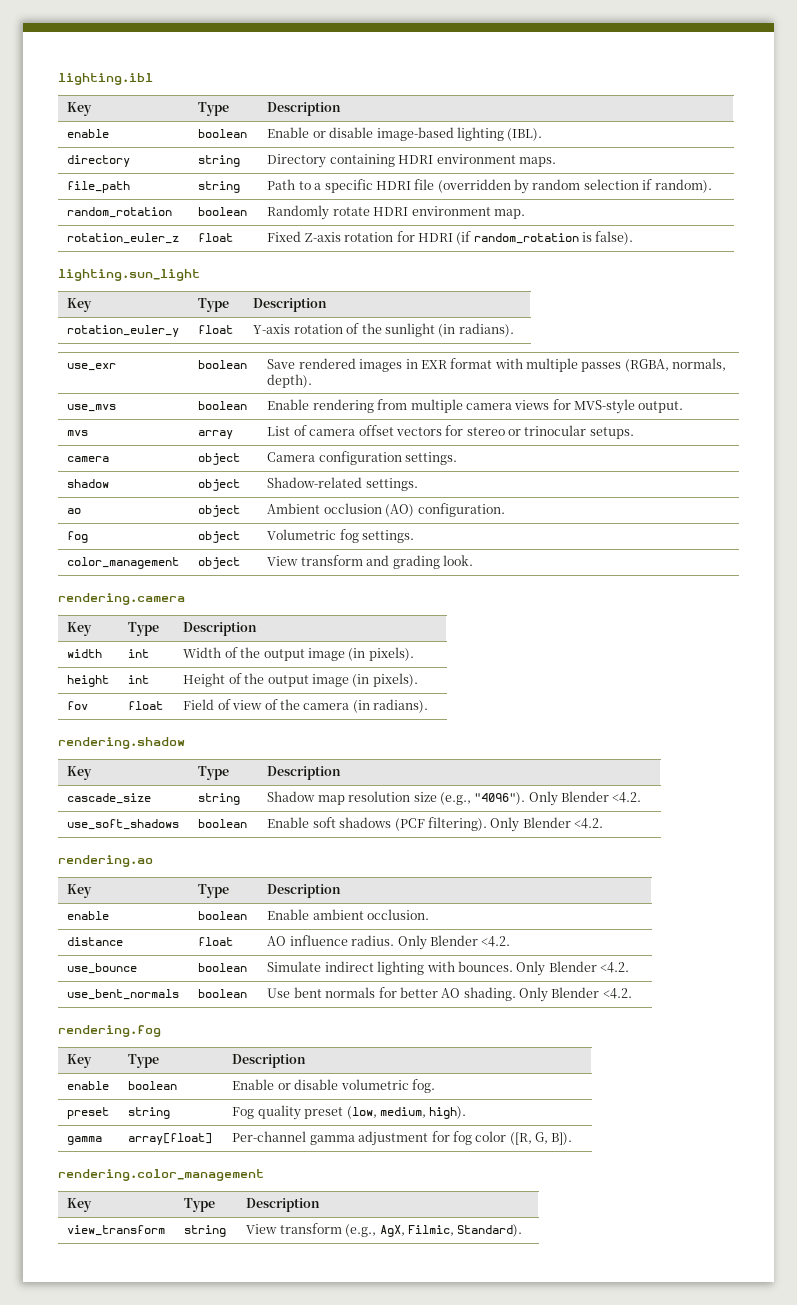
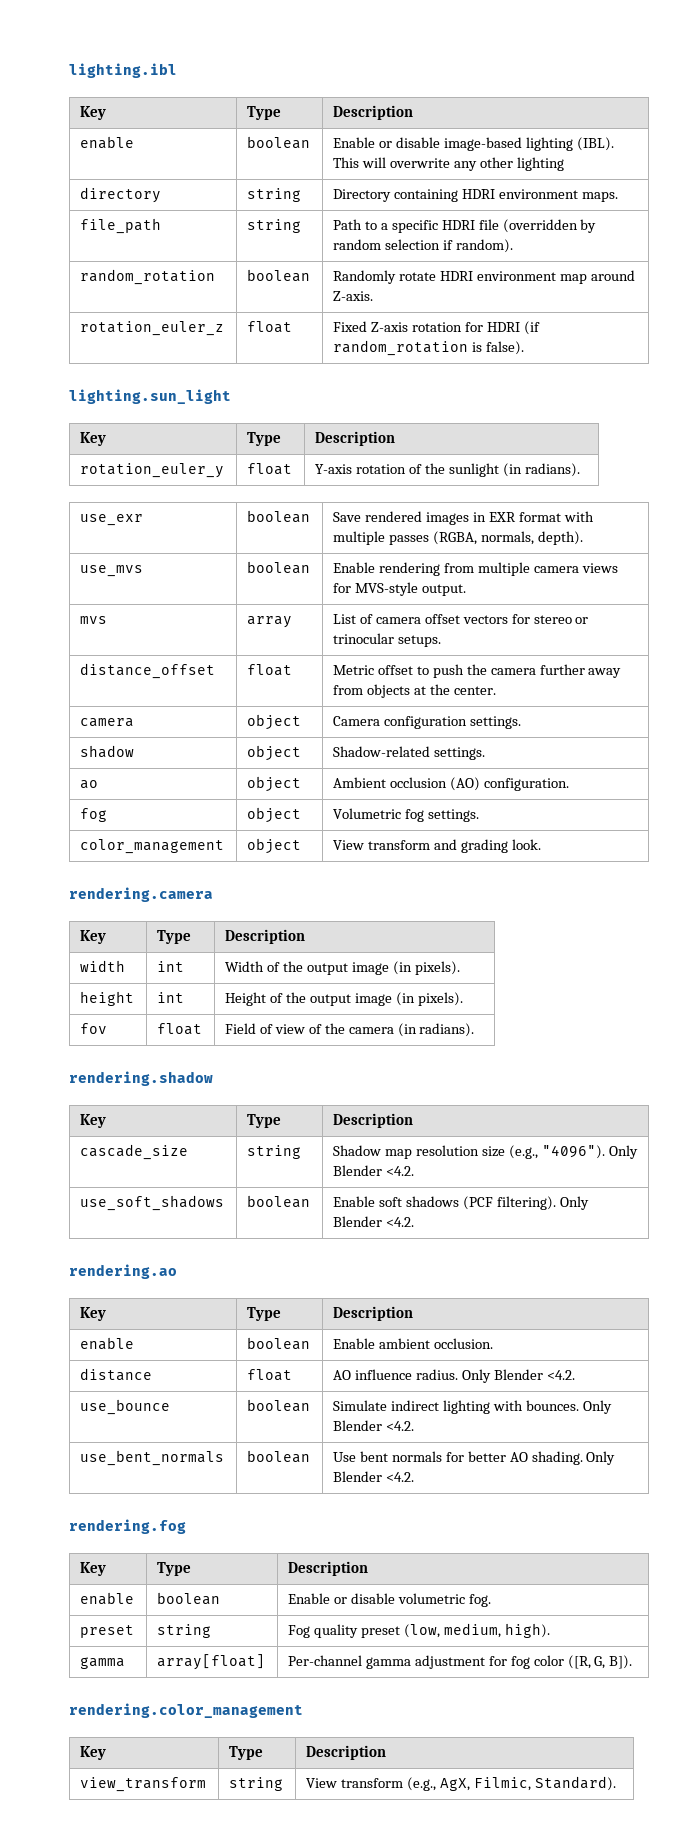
- enable | boolean | Enable or disable image-based lighting (IBL).
+ enable | boolean | Enable or disable image-based lighting (IBL). This will overwrite any other lighting
- random_rotation | boolean | Randomly rotate HDRI environment map.
+ random_rotation | boolean | Randomly rotate HDRI environment map around Z-axis.
+ distance_offset | float | Metric offset to push the camera further away from objects at the center.

